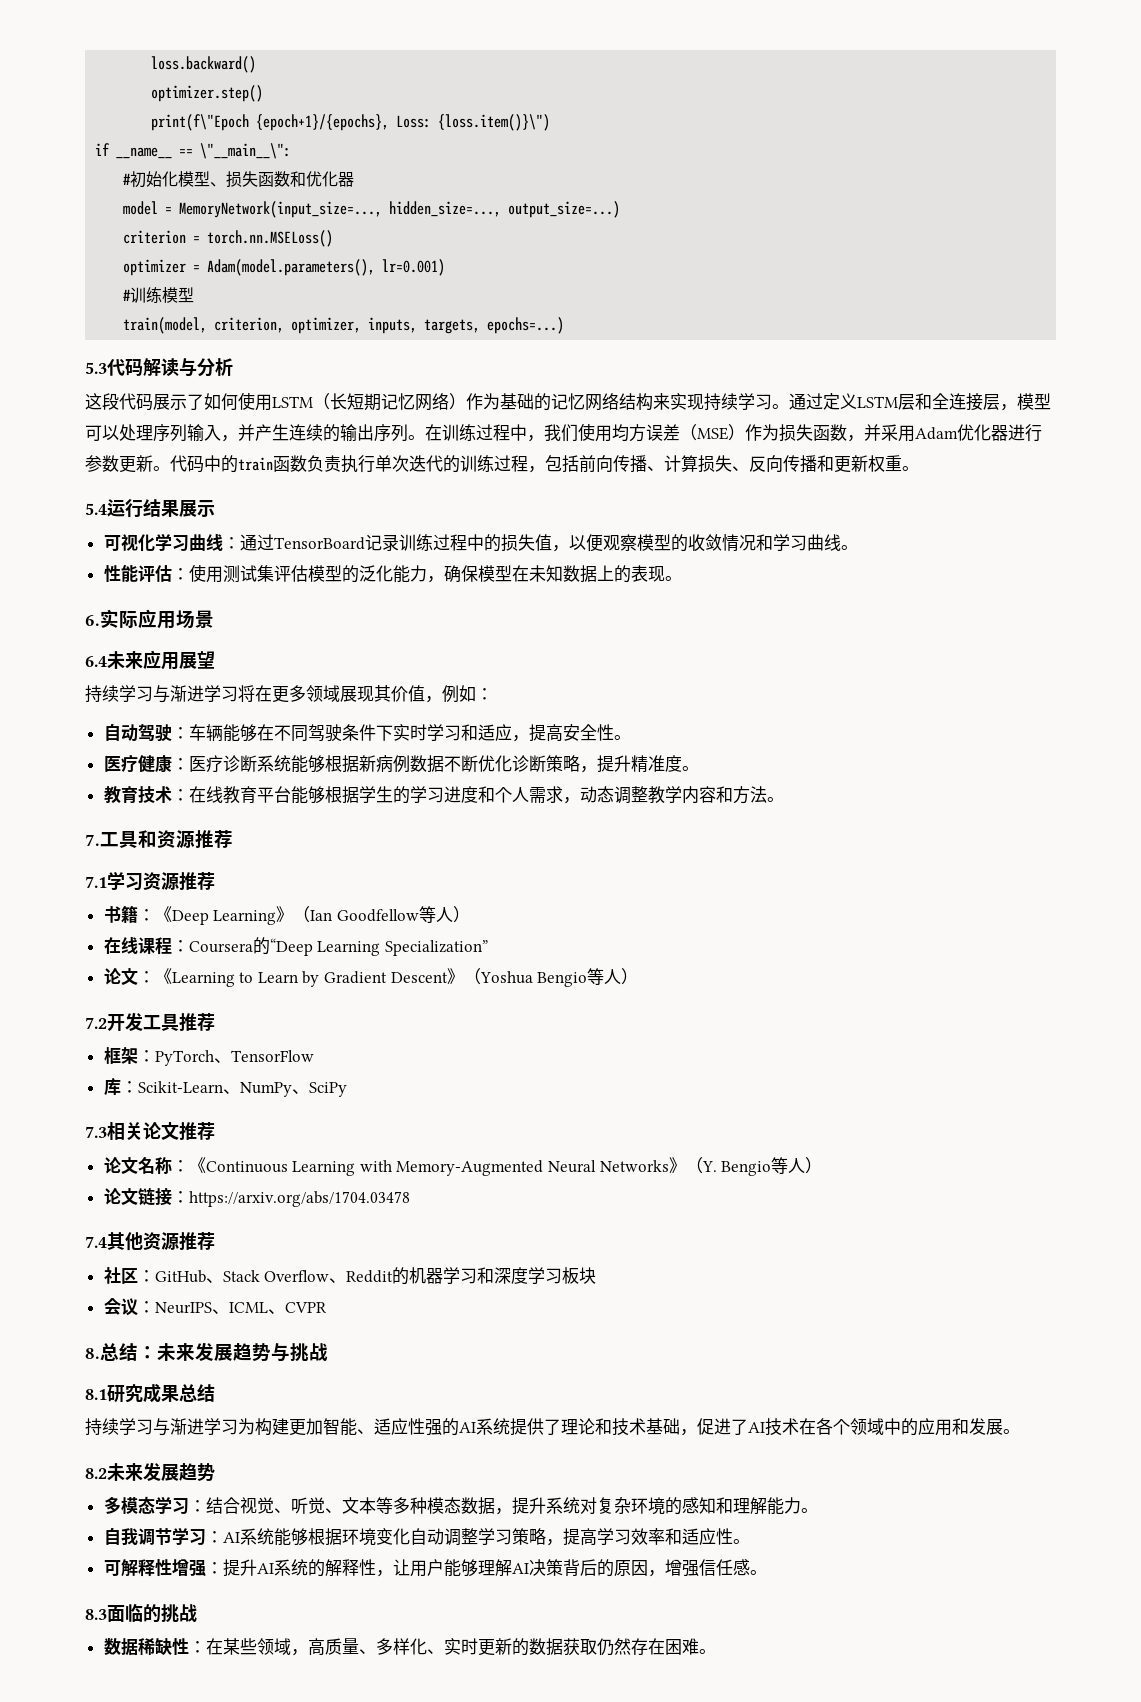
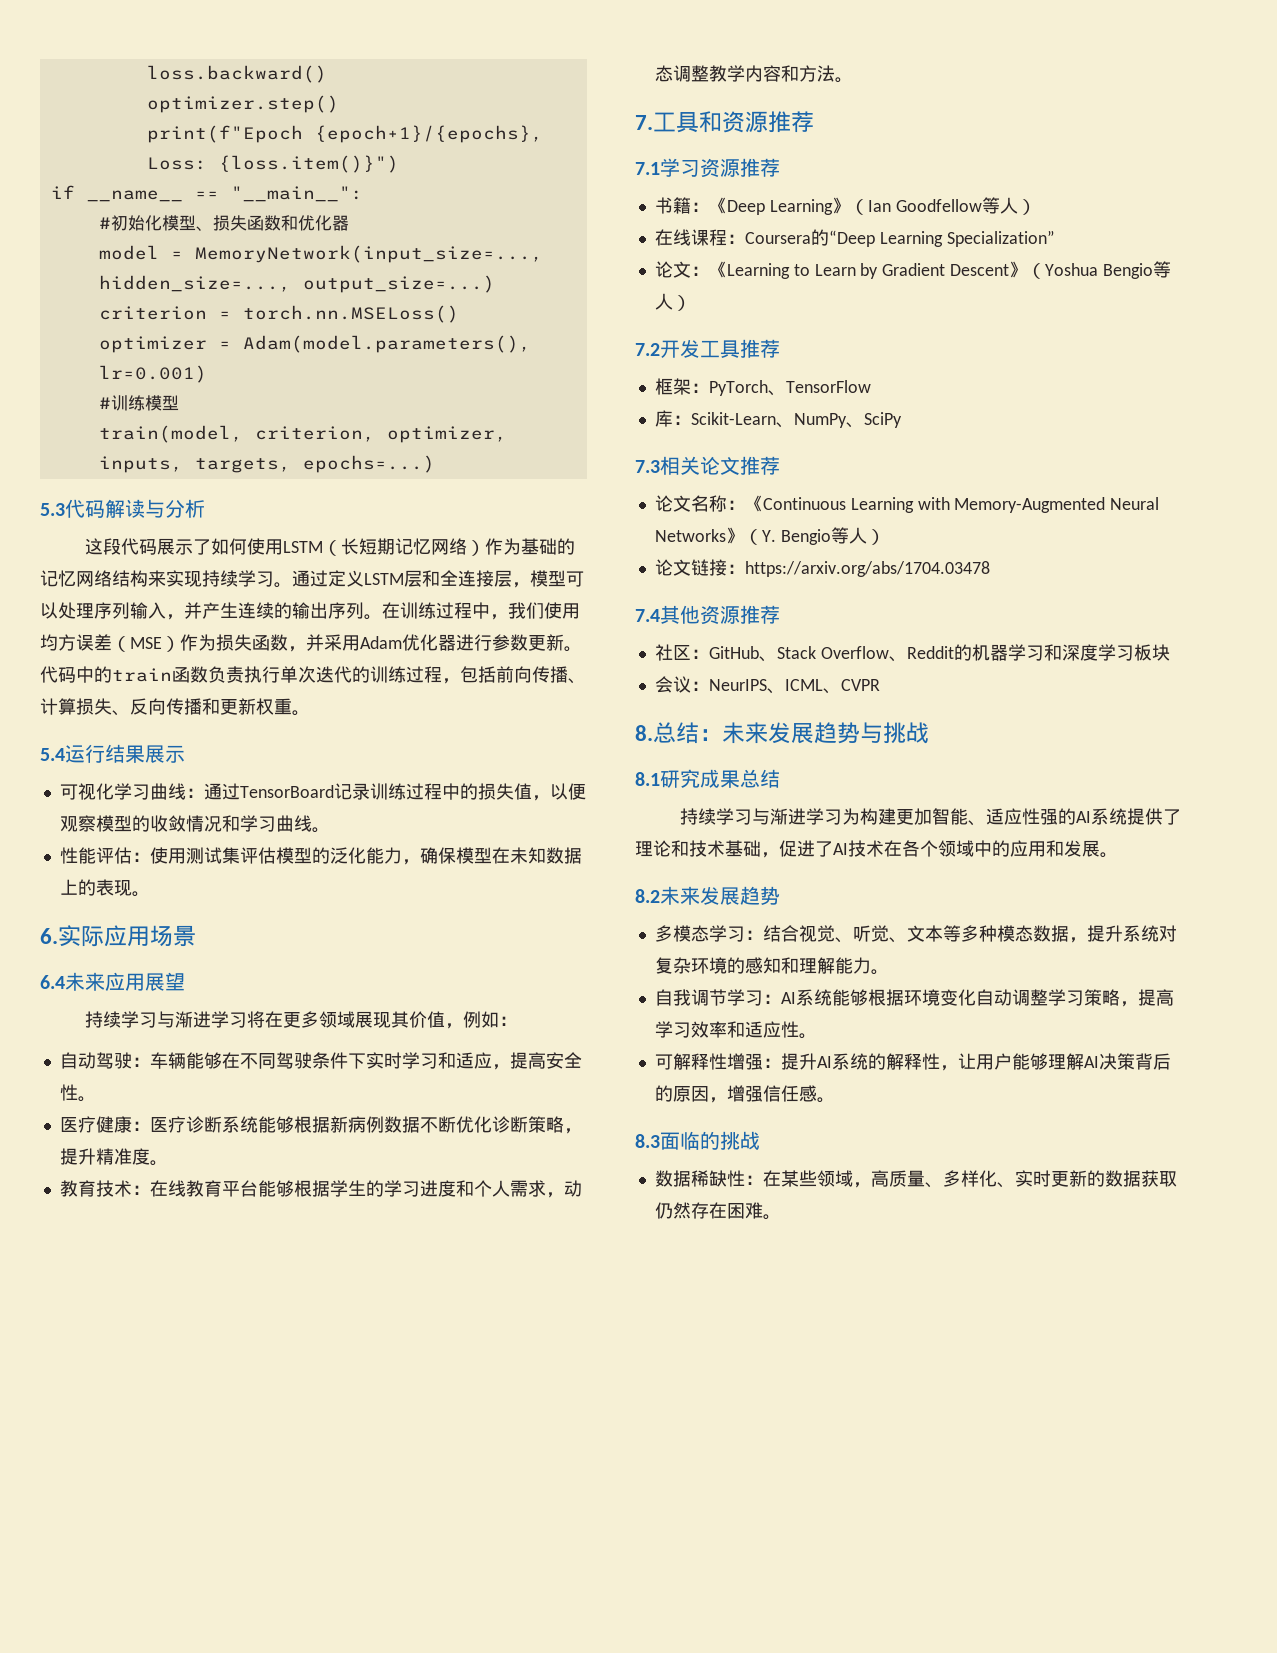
- print(f\"Epoch {epoch+1}/{epochs}, Loss: {loss.item()}\")
+ print(f"Epoch {epoch+1}/{epochs}, Loss: {loss.item()}")
- if __name__ == \"__main__\":
+ if __name__ == "__main__":

